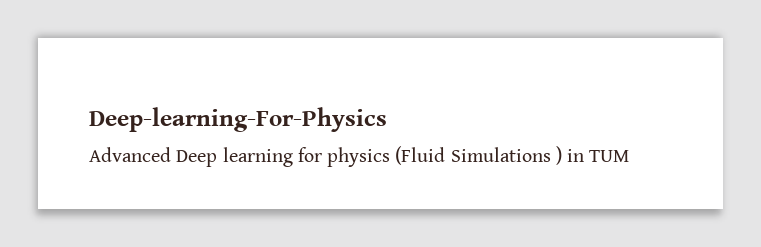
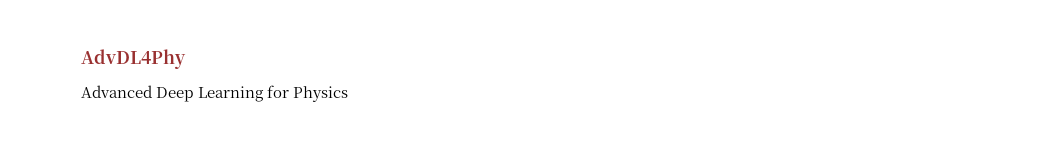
- Deep-learning-For-Physics
+ AdvDL4Phy
- Advanced Deep learning for physics (Fluid Simulations ) in TUM
+ Advanced Deep Learning for Physics

